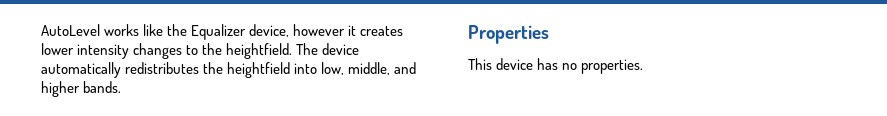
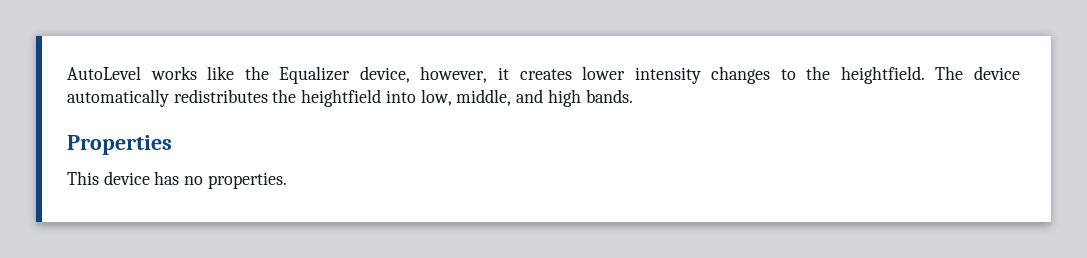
- AutoLevel works like the Equalizer device, however it creates lower intensity changes to the heightfield.
+ AutoLevel works like the Equalizer device, however, it creates lower intensity changes to the heightfield.
- The device automatically redistributes the heightfield into low, middle, and higher bands.
+ The device automatically redistributes the heightfield into low, middle, and high bands.

